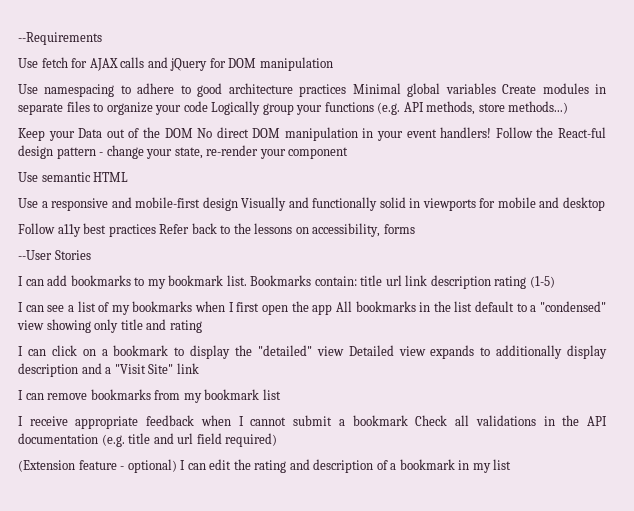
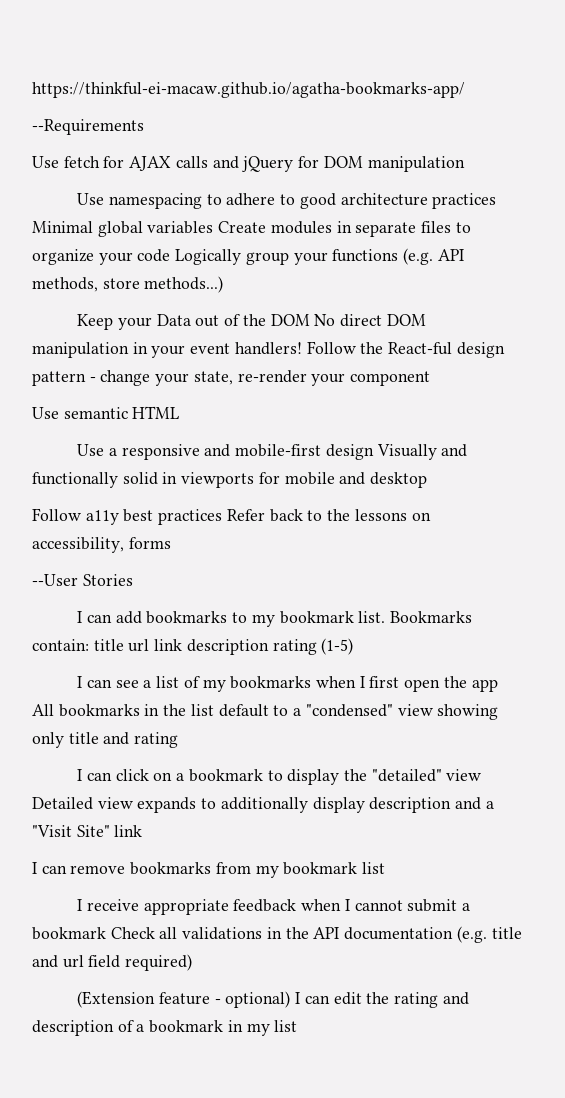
+ https://thinkful-ei-macaw.github.io/agatha-bookmarks-app/

